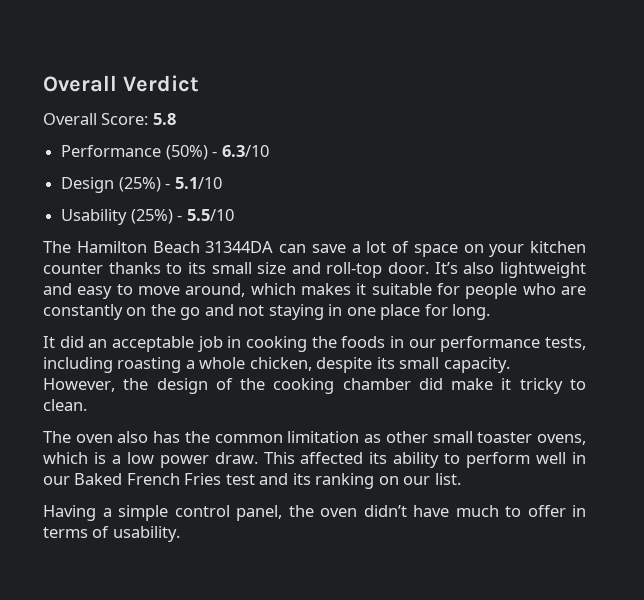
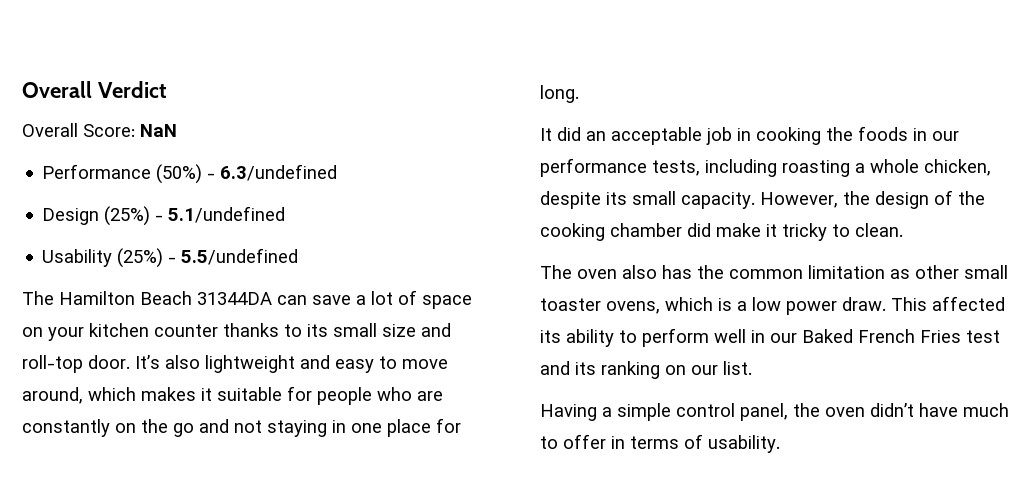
- Overall Score: 5.8
+ Overall Score: NaN
- Performance (50%) - 6.3/10
+ Performance (50%) - 6.3/undefined
- Design (25%) - 5.1/10
+ Design (25%) - 5.1/undefined
- Usability (25%) - 5.5/10
+ Usability (25%) - 5.5/undefined

